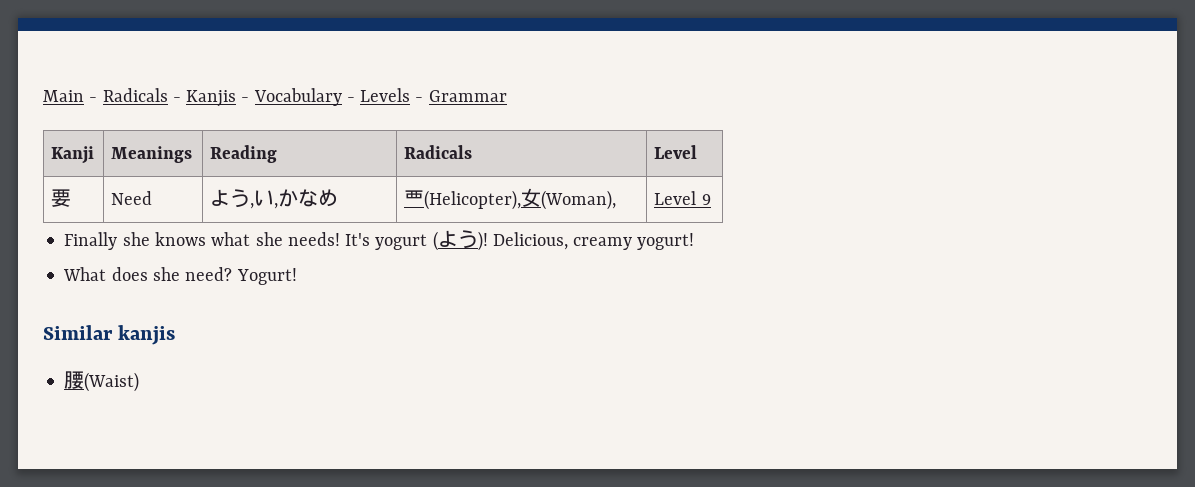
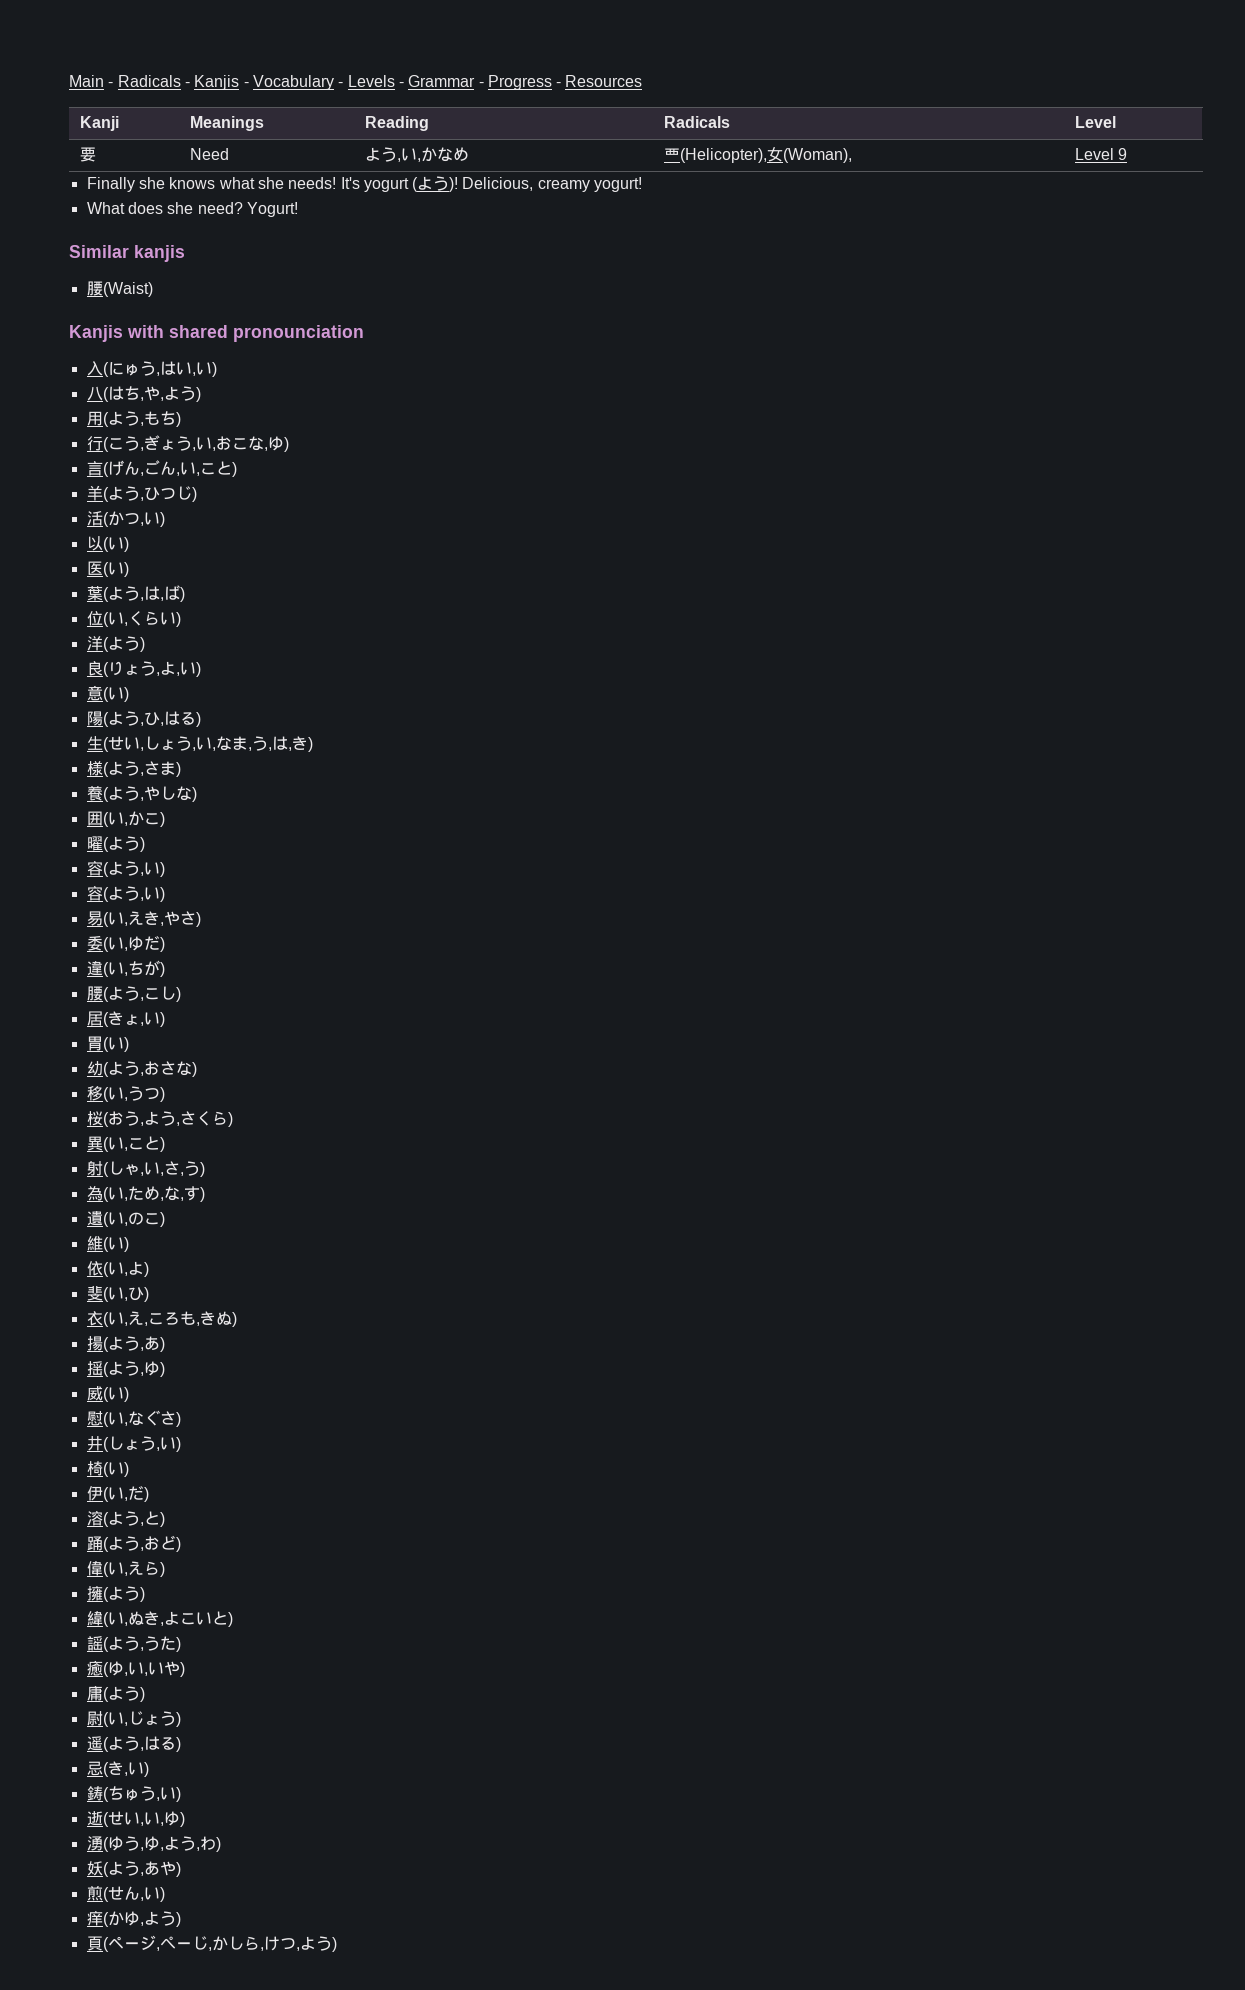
- Main - Radicals - Kanjis - Vocabulary - Levels - Grammar
+ Main - Radicals - Kanjis - Vocabulary - Levels - Grammar - Progress - Resources
+ Kanjis with shared pronounciation
+ 入(にゅう,はい,い)
+ 八(はち,や,よう)
+ 用(よう,もち)
+ 行(こう,ぎょう,い,おこな,ゆ)
+ 言(げん,ごん,い,こと)
+ 羊(よう,ひつじ)
+ 活(かつ,い)
+ 以(い)
+ 医(い)
+ 葉(よう,は,ば)
+ 位(い,くらい)
+ 洋(よう)
+ 良(りょう,よ,い)
+ 意(い)
+ 陽(よう,ひ,はる)
+ 生(せい,しょう,い,なま,う,は,き)
+ 様(よう,さま)
+ 養(よう,やしな)
+ 囲(い,かこ)
+ 曜(よう)
+ 容(よう,い)
+ 容(よう,い)
+ 易(い,えき,やさ)
+ 委(い,ゆだ)
+ 違(い,ちが)
+ 腰(よう,こし)
+ 居(きょ,い)
+ 胃(い)
+ 幼(よう,おさな)
+ 移(い,うつ)
+ 桜(おう,よう,さくら)
+ 異(い,こと)
+ 射(しゃ,い,さ,う)
+ 為(い,ため,な,す)
+ 遺(い,のこ)
+ 維(い)
+ 依(い,よ)
+ 斐(い,ひ)
+ 衣(い,え,ころも,きぬ)
+ 揚(よう,あ)
+ 揺(よう,ゆ)
+ 威(い)
+ 慰(い,なぐさ)
+ 井(しょう,い)
+ 椅(い)
+ 伊(い,だ)
+ 溶(よう,と)
+ 踊(よう,おど)
+ 偉(い,えら)
+ 擁(よう)
+ 緯(い,ぬき,よこいと)
+ 謡(よう,うた)
+ 癒(ゆ,い,いや)
+ 庸(よう)
+ 尉(い,じょう)
+ 遥(よう,はる)
+ 忌(き,い)
+ 鋳(ちゅう,い)
+ 逝(せい,い,ゆ)
+ 湧(ゆう,ゆ,よう,わ)
+ 妖(よう,あや)
+ 煎(せん,い)
+ 痒(かゆ,よう)
+ 頁(ページ,ぺーじ,かしら,けつ,よう)

